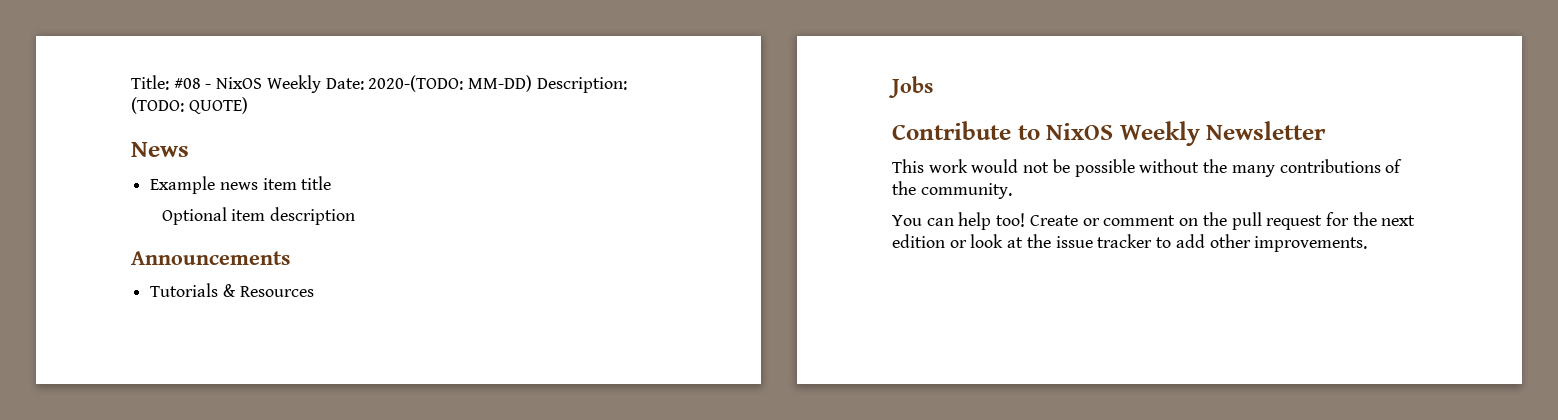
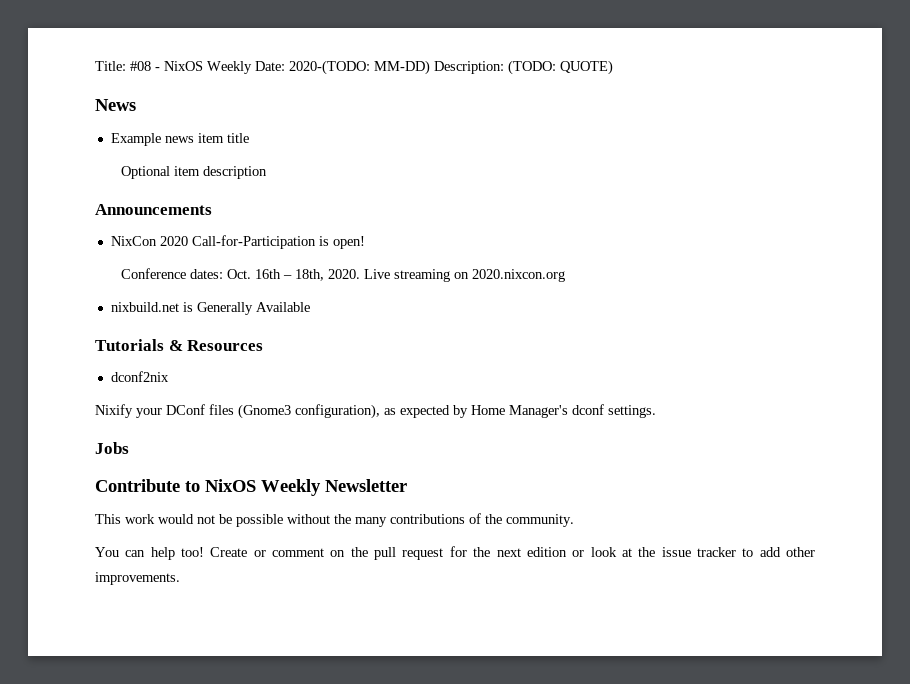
+ NixCon 2020 Call-for-Participation is open!
+ Conference dates: Oct. 16th – 18th, 2020. Live streaming on 2020.nixcon.org
+ nixbuild.net is Generally Available
  Tutorials & Resources
+ dconf2nix
+ Nixify your DConf files (Gnome3 configuration), as expected by Home Manager's dconf settings.

